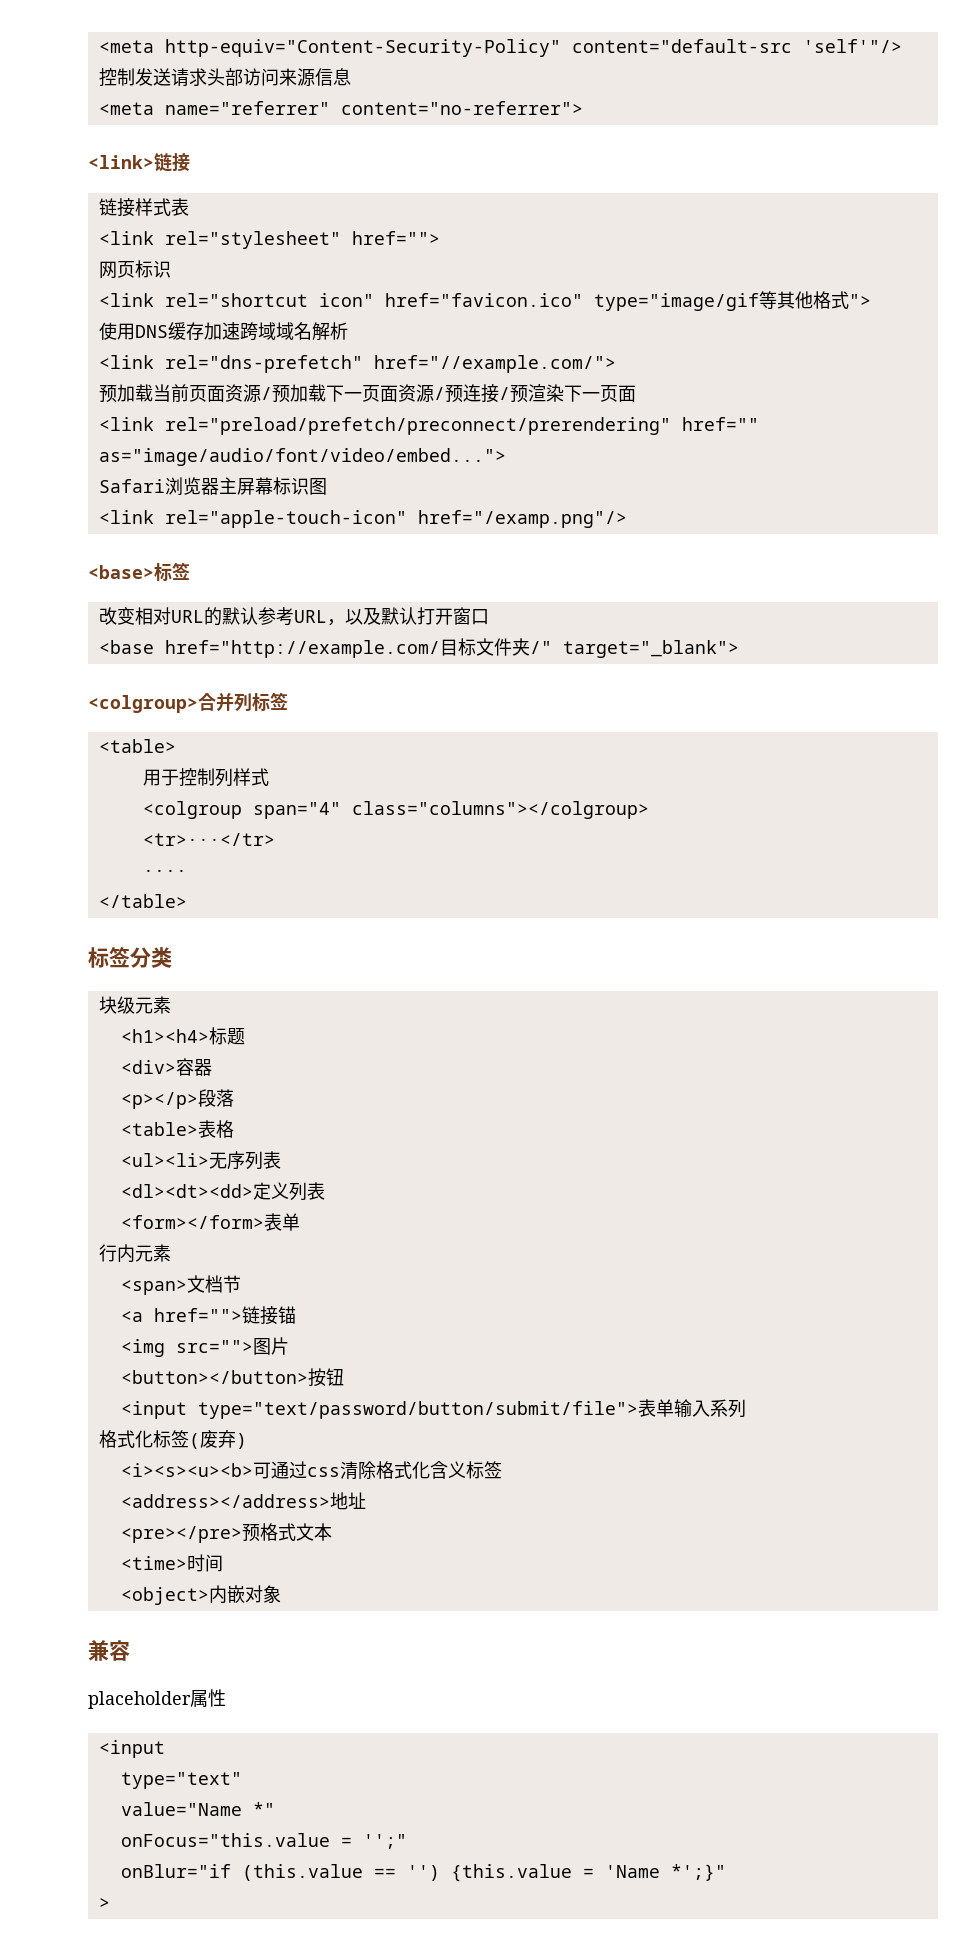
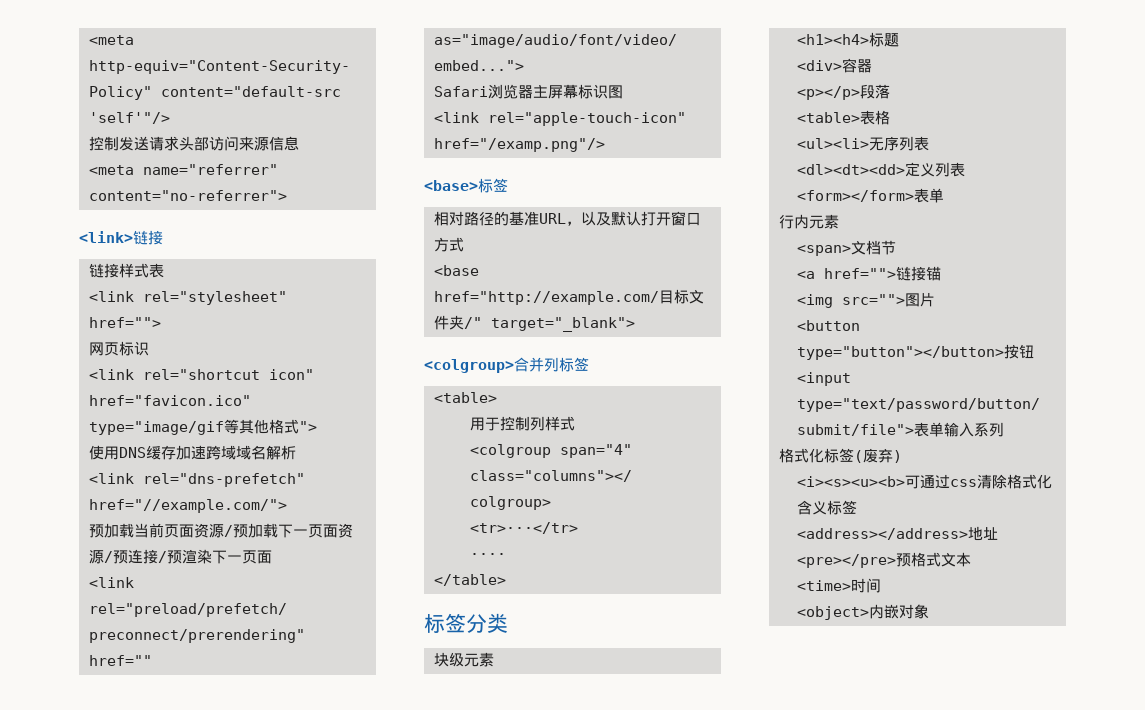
- 改变相对URL的默认参考URL，以及默认打开窗口
+ 相对路径的基准URL，以及默认打开窗口方式
- <button></button>按钮
+ <button type="button"></button>按钮
- 兼容
- placeholder属性
- <input
- type="text"
- value="Name *"
- onFocus="this.value = '';"
- onBlur="if (this.value == '') {this.value = 'Name *';}"
- >

